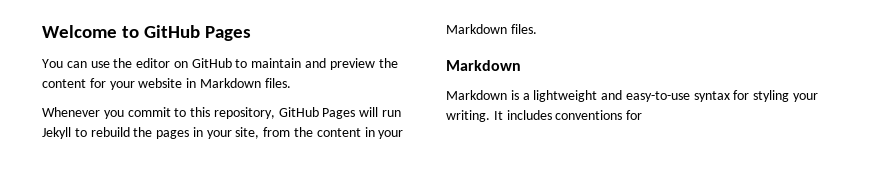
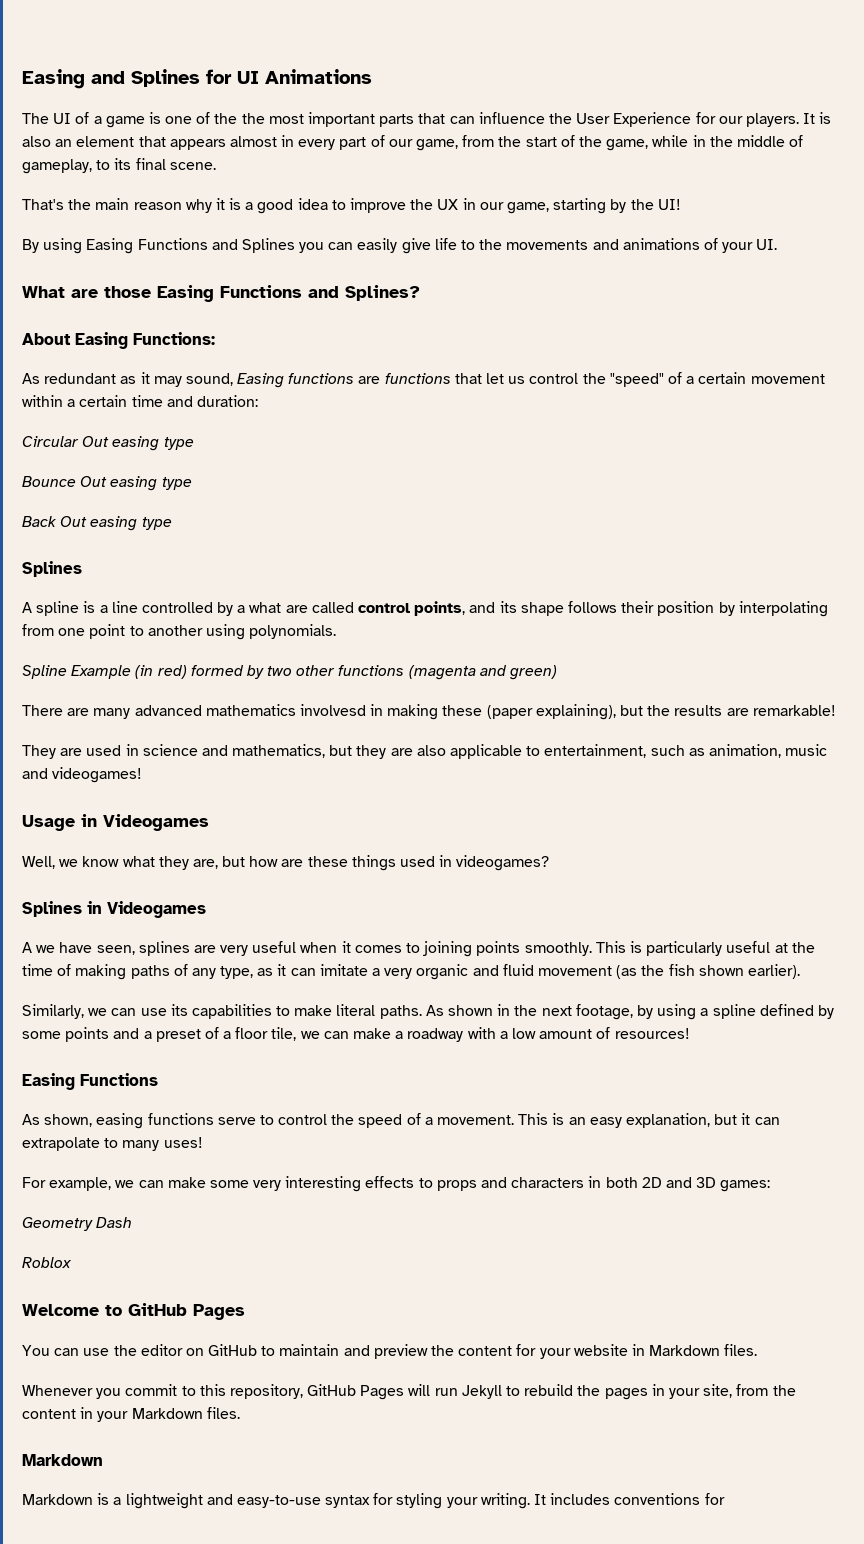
+ Easing and Splines for UI Animations
+ The UI of a game is one of the the most important parts that can influence the User Experience for our players. It is also an element that appears almost in every part of our game, from the start of the game, while in the middle of gameplay, to its final scene.
+ That's the main reason why it is a good idea to improve the UX in our game, starting by the UI!
+ By using Easing Functions and Splines you can easily give life to the movements and animations of your UI.
+ What are those Easing Functions and Splines?
+ About Easing Functions:
+ As redundant as it may sound, Easing functions are functions that let us control the "speed" of a certain movement within a certain time and duration:
+ Circular Out easing type
+ Bounce Out easing type
+ Back Out easing type
+ Splines
+ A spline is a line controlled by a what are called control points, and its shape follows their position by interpolating from one point to another using polynomials.
+ Spline Example (in red) formed by two other functions (magenta and green)
+ There are many advanced mathematics involvesd in making these (paper explaining), but the results are remarkable!
+ They are used in science and mathematics, but they are also applicable to entertainment, such as animation, music and videogames!
+ Usage in Videogames
+ Well, we know what they are, but how are these things used in videogames?
+ Splines in Videogames
+ A we have seen, splines are very useful when it comes to joining points smoothly. This is particularly useful at the time of making paths of any type, as it can imitate a very organic and fluid movement (as the fish shown earlier).
+ Similarly, we can use its capabilities to make literal paths. As shown in the next footage, by using a spline defined by some points and a preset of a floor tile, we can make a roadway with a low amount of resources!
+ Easing Functions
+ As shown, easing functions serve to control the speed of a movement. This is an easy explanation, but it can extrapolate to many uses!
+ For example, we can make some very interesting effects to props and characters in both 2D and 3D games:
+ Geometry Dash
+ Roblox

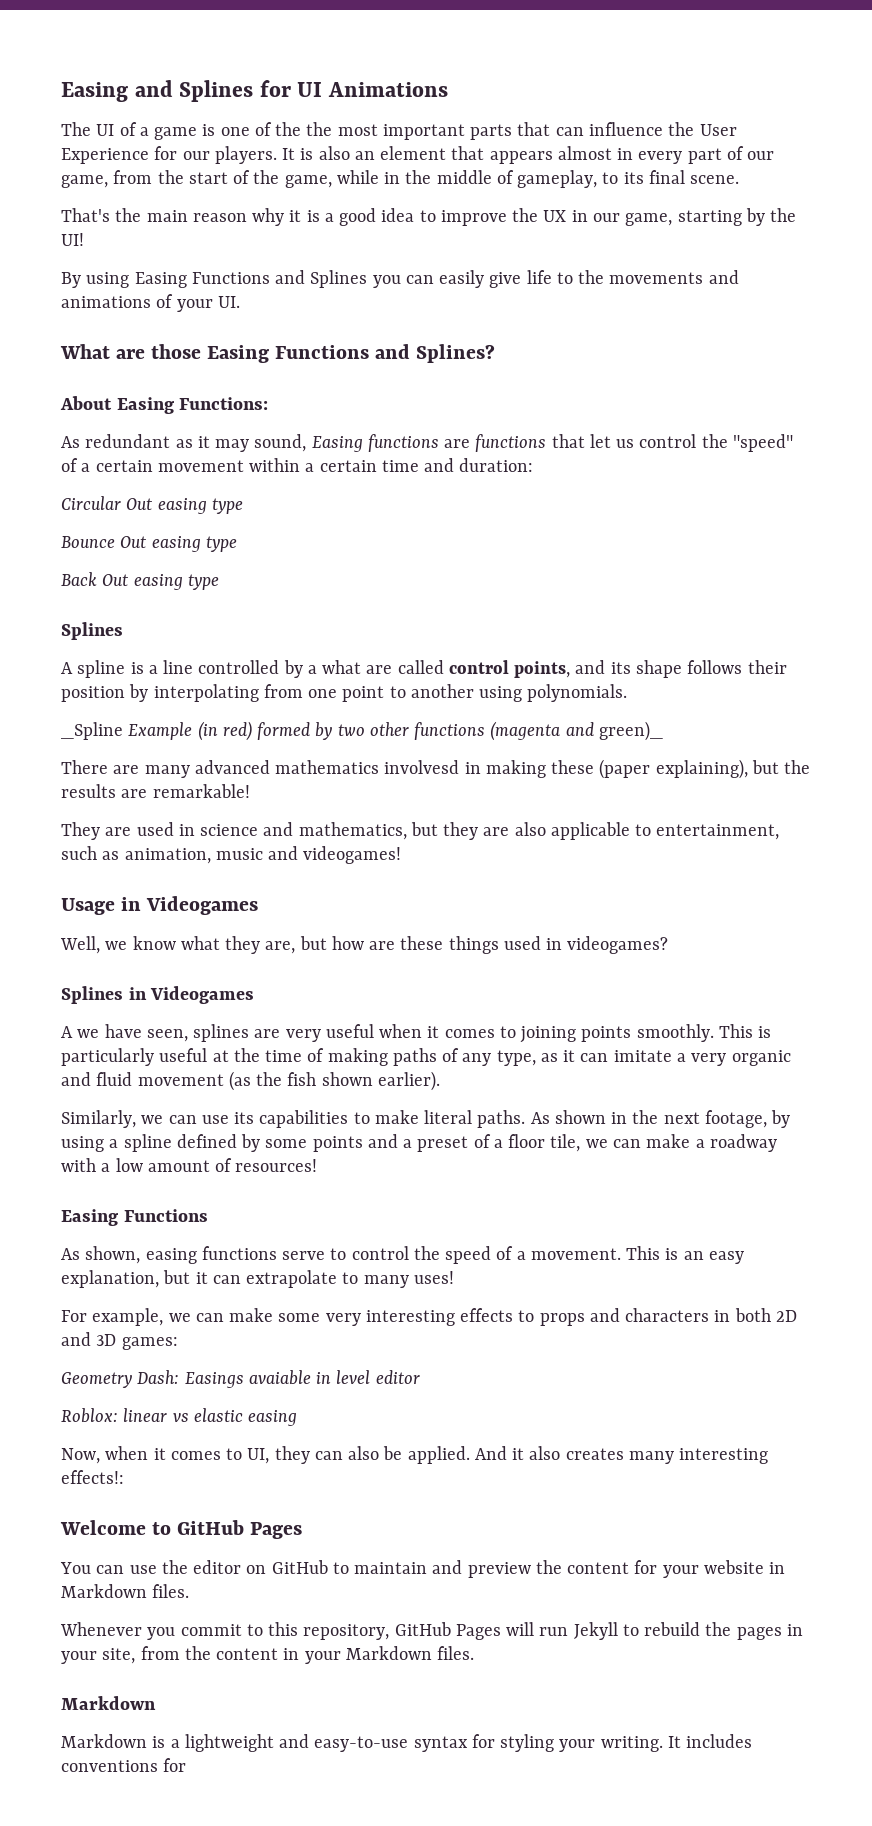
- Spline Example (in red) formed by two other functions (magenta and green)
+ _Spline Example (in red) formed by two other functions (magenta and green)_
- Geometry Dash
- Roblox
+ Geometry Dash: Easings avaiable in level editor
+ Roblox: linear vs elastic easing
+ Now, when it comes to UI, they can also be applied. And it also creates many interesting effects!:

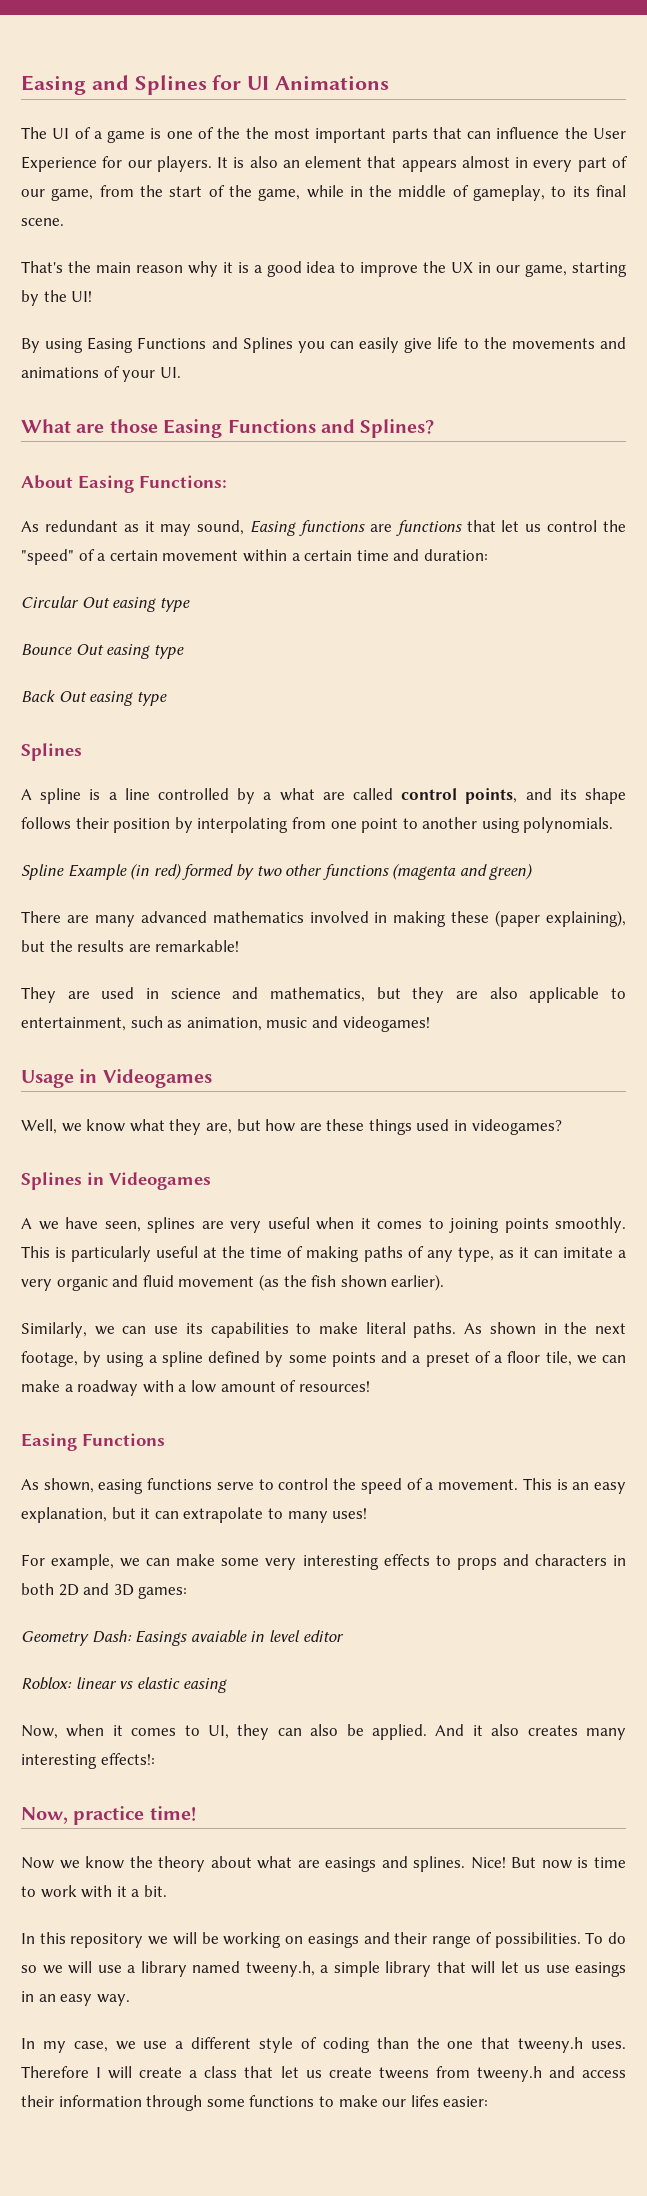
- _Spline Example (in red) formed by two other functions (magenta and green)_
+ Spline Example (in red) formed by two other functions (magenta and green)
- There are many advanced mathematics involvesd in making these (paper explaining), but the results are remarkable!
+ There are many advanced mathematics involved in making these (paper explaining), but the results are remarkable!
- Welcome to GitHub Pages
- You can use the editor on GitHub to maintain and preview the content for your website in Markdown files.
- Whenever you commit to this repository, GitHub Pages will run Jekyll to rebuild the pages in your site, from the content in your Markdown files.
- Markdown
- Markdown is a lightweight and easy-to-use syntax for styling your writing. It includes conventions for
+ Now, practice time!
+ Now we know the theory about what are easings and splines. Nice! But now is time to work with it a bit.
+ In this repository we will be working on easings and their range of possibilities. To do so we will use a library named tweeny.h, a simple library that will let us use easings in an easy way.
+ In my case, we use a different style of coding than the one that tweeny.h uses. Therefore I will create a class that let us create tweens from tweeny.h and access their information through some functions to make our lifes easier:

